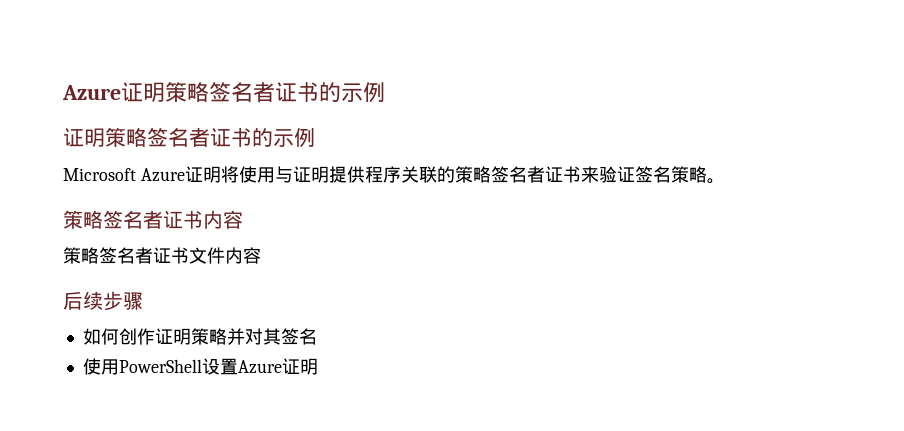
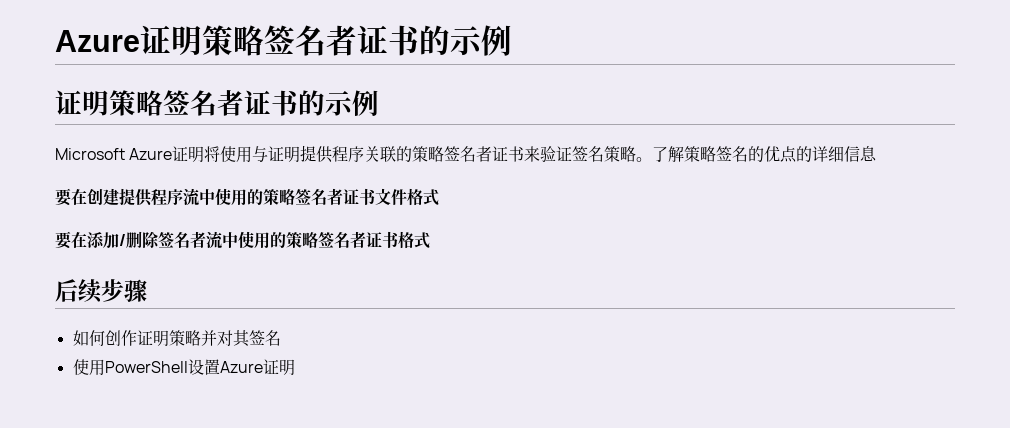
- Microsoft Azure证明将使用与证明提供程序关联的策略签名者证书来验证签名策略。
- 策略签名者证书内容
- 策略签名者证书文件内容
+ Microsoft Azure证明将使用与证明提供程序关联的策略签名者证书来验证签名策略。了解策略签名的优点的详细信息
+ 要在创建提供程序流中使用的策略签名者证书文件格式
+ 要在添加/删除签名者流中使用的策略签名者证书格式

